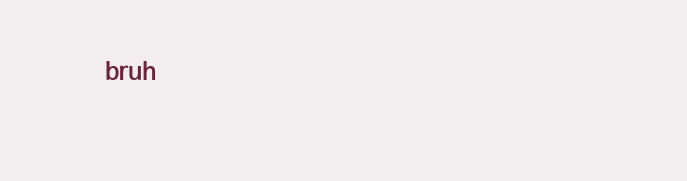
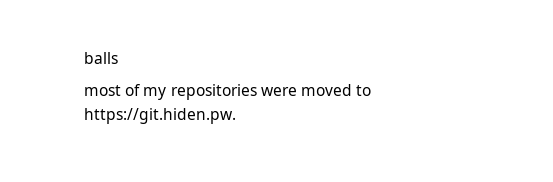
- bruh
+ balls
+ most of my repositories were moved to https://git.hiden.pw.

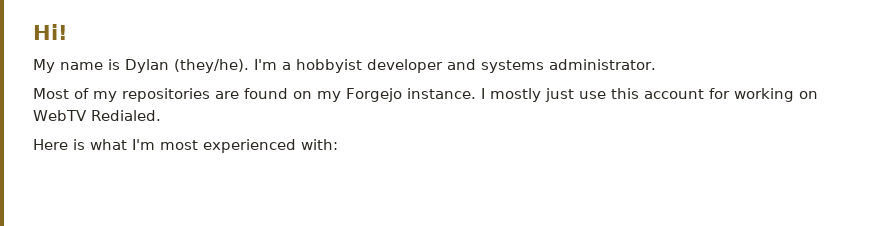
- balls
- most of my repositories were moved to https://git.hiden.pw.
+ Hi!
+ My name is Dylan (they/he). I'm a hobbyist developer and systems administrator.
+ Most of my repositories are found on my Forgejo instance. I mostly just use this account for working on WebTV Redialed.
+ Here is what I'm most experienced with:

